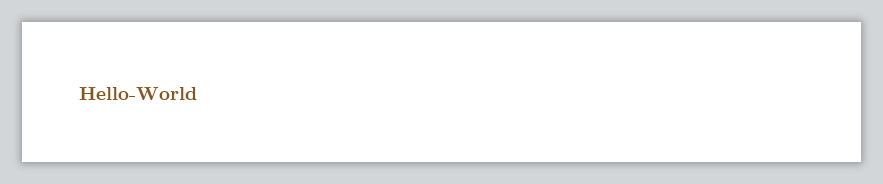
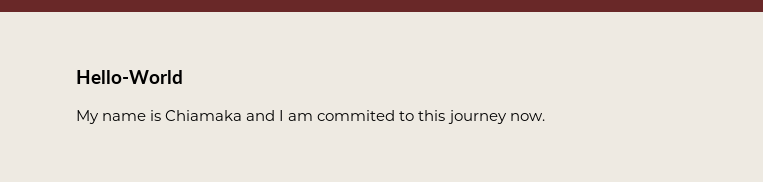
+ My name is Chiamaka and I am commited to this journey now.

